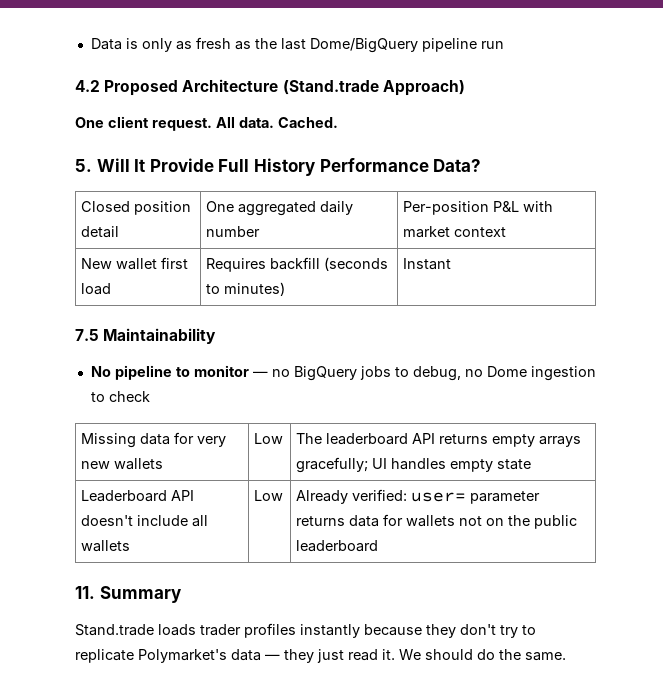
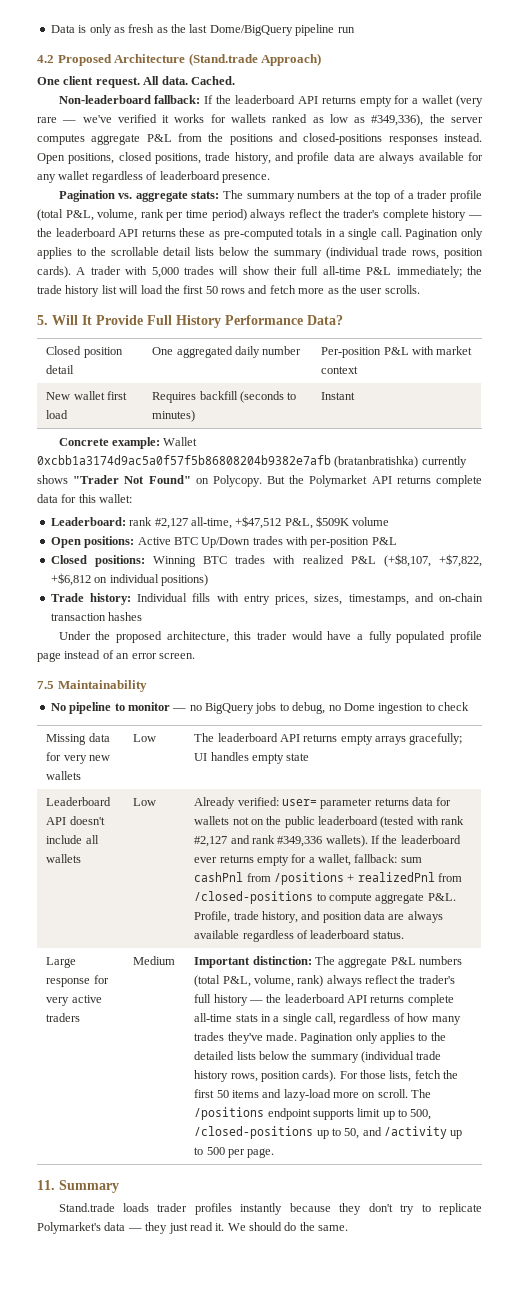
+ Non-leaderboard fallback: If the leaderboard API returns empty for a wallet (very rare — we've verified it works for wallets ranked as low as #349,336), the server computes aggregate P&L from the positions and closed-positions responses instead. Open positions, closed positions, trade history, and profile data are always available for any wallet regardless of leaderboard presence.
+ Pagination vs. aggregate stats: The summary numbers at the top of a trader profile (total P&L, volume, rank per time period) always reflect the trader's complete history — the leaderboard API returns these as pre-computed totals in a single call. Pagination only applies to the scrollable detail lists below the summary (individual trade rows, position cards). A trader with 5,000 trades will show their full all-time P&L immediately; the trade history list will load the first 50 rows and fetch more as the user scrolls.
+ Concrete example: Wallet 0xcbb1a3174d9ac5a0f57f5b86808204b9382e7afb (bratanbratishka) currently shows "Trader Not Found" on Polycopy. But the Polymarket API returns complete data for this wallet:
+ Leaderboard: rank #2,127 all-time, +$47,512 P&L, $509K volume
+ Open positions: Active BTC Up/Down trades with per-position P&L
+ Closed positions: Winning BTC trades with realized P&L (+$8,107, +$7,822, +$6,812 on individual positions)
+ Trade history: Individual fills with entry prices, sizes, timestamps, and on-chain transaction hashes
+ Under the proposed architecture, this trader would have a fully populated profile page instead of an error screen.
- Already verified: user= parameter returns data for wallets not on the public leaderboard
+ Already verified: user= parameter returns data for wallets not on the public leaderboard (tested with rank #2,127 and rank #349,336 wallets). If the leaderboard ever returns empty for a wallet, fallback: sum cashPnl from /positions + realizedPnl from /closed-positions to compute aggregate P&L. Profile, trade history, and position data are always available regardless of leaderboard status.
+ Large response for very active traders | Medium | Important distinction: The aggregate P&L numbers (total P&L, volume, rank) always reflect the trader's full history — the leaderboard API returns complete all-time stats in a single call, regardless of how many trades they've made. Pagination only applies to the detailed lists below the summary (individual trade history rows, position cards). For those lists, fetch the first 50 items and lazy-load more on scroll. The /positions endpoint supports limit up to 500, /closed-positions up to 50, and /activity up to 500 per page.

